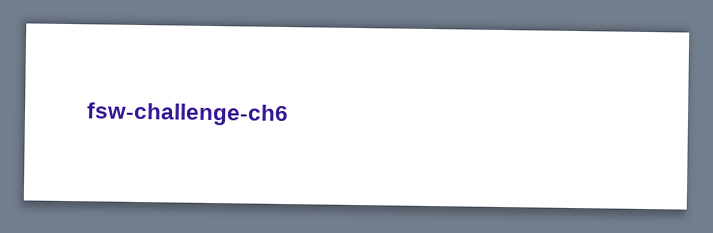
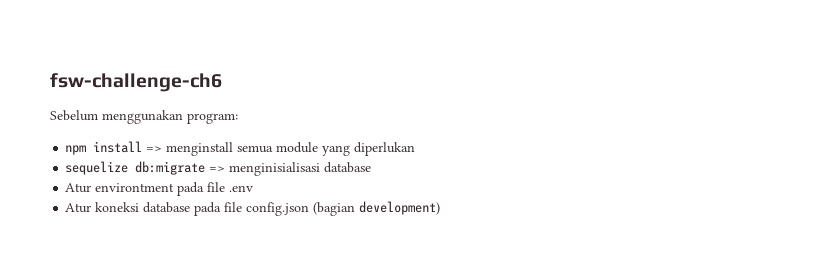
+ Sebelum menggunakan program:
+ npm install => menginstall semua module yang diperlukan
+ sequelize db:migrate => menginisialisasi database
+ Atur environtment pada file .env
+ Atur koneksi database pada file config.json (bagian development)

